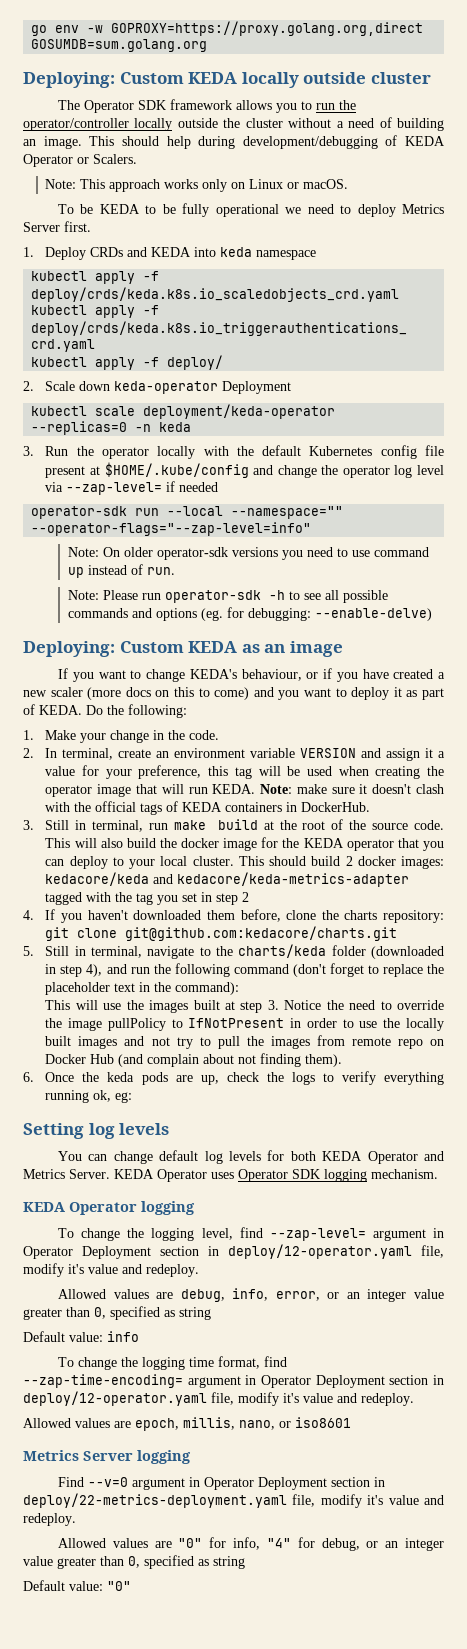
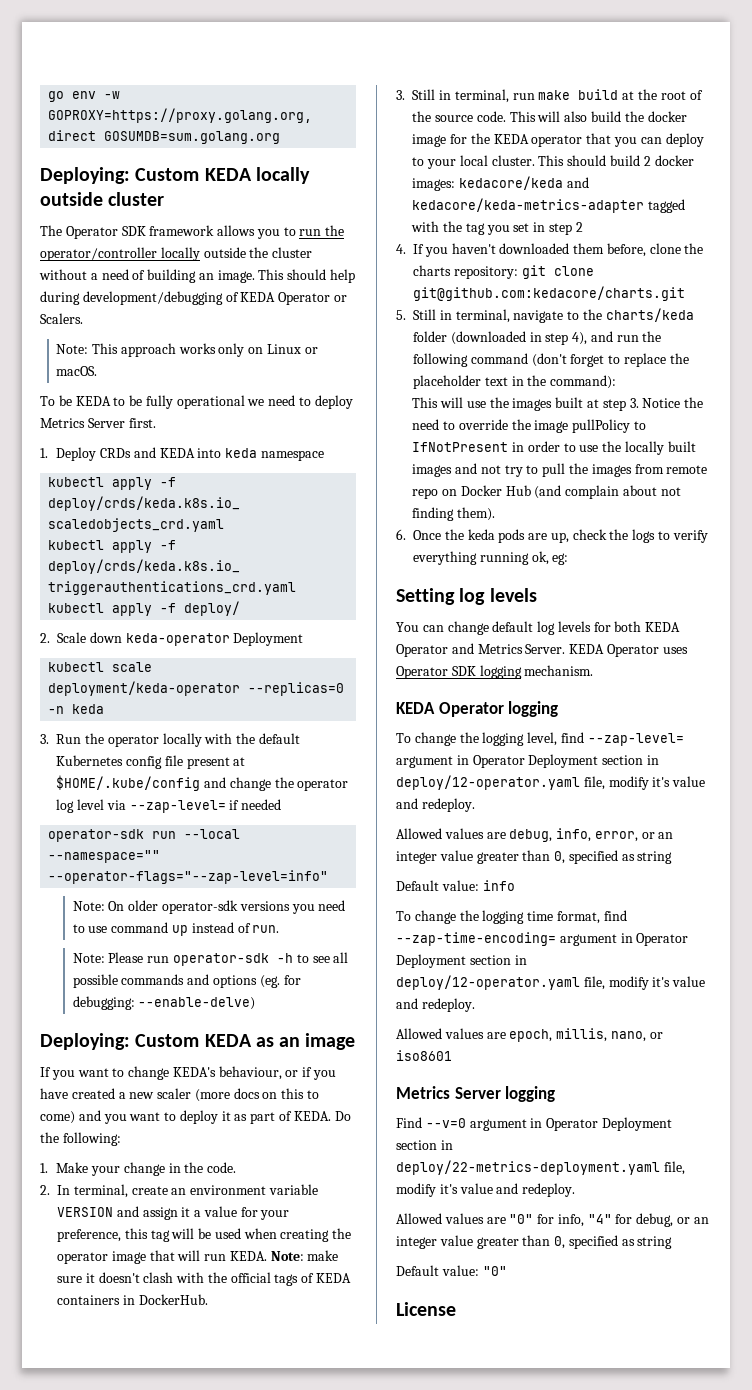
+ License

